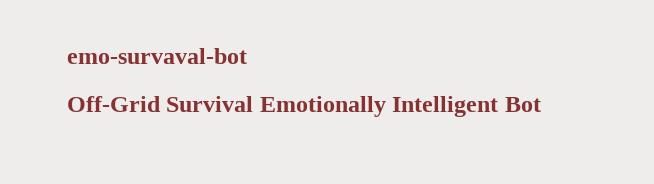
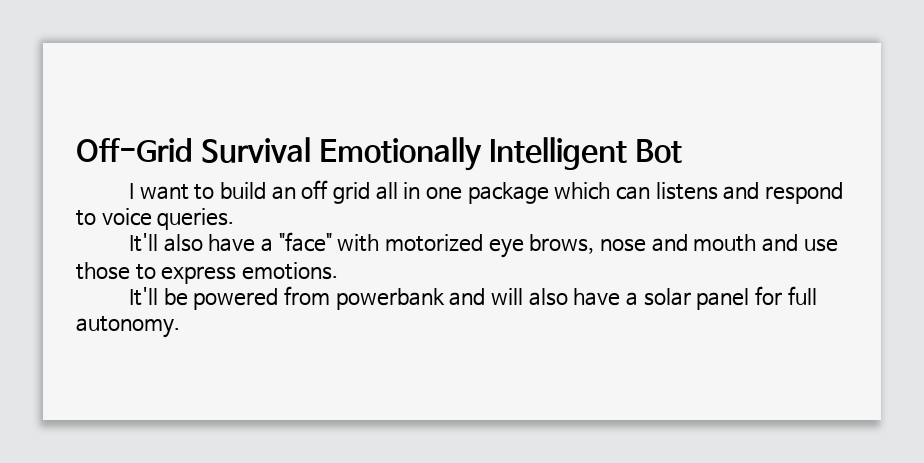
- emo-survaval-bot
+ I want to build an off grid all in one package which can listens and respond to voice queries.
+ It'll also have a "face" with motorized eye brows, nose and mouth and use those to express emotions.
+ It'll be powered from powerbank and will also have a solar panel for full autonomy.

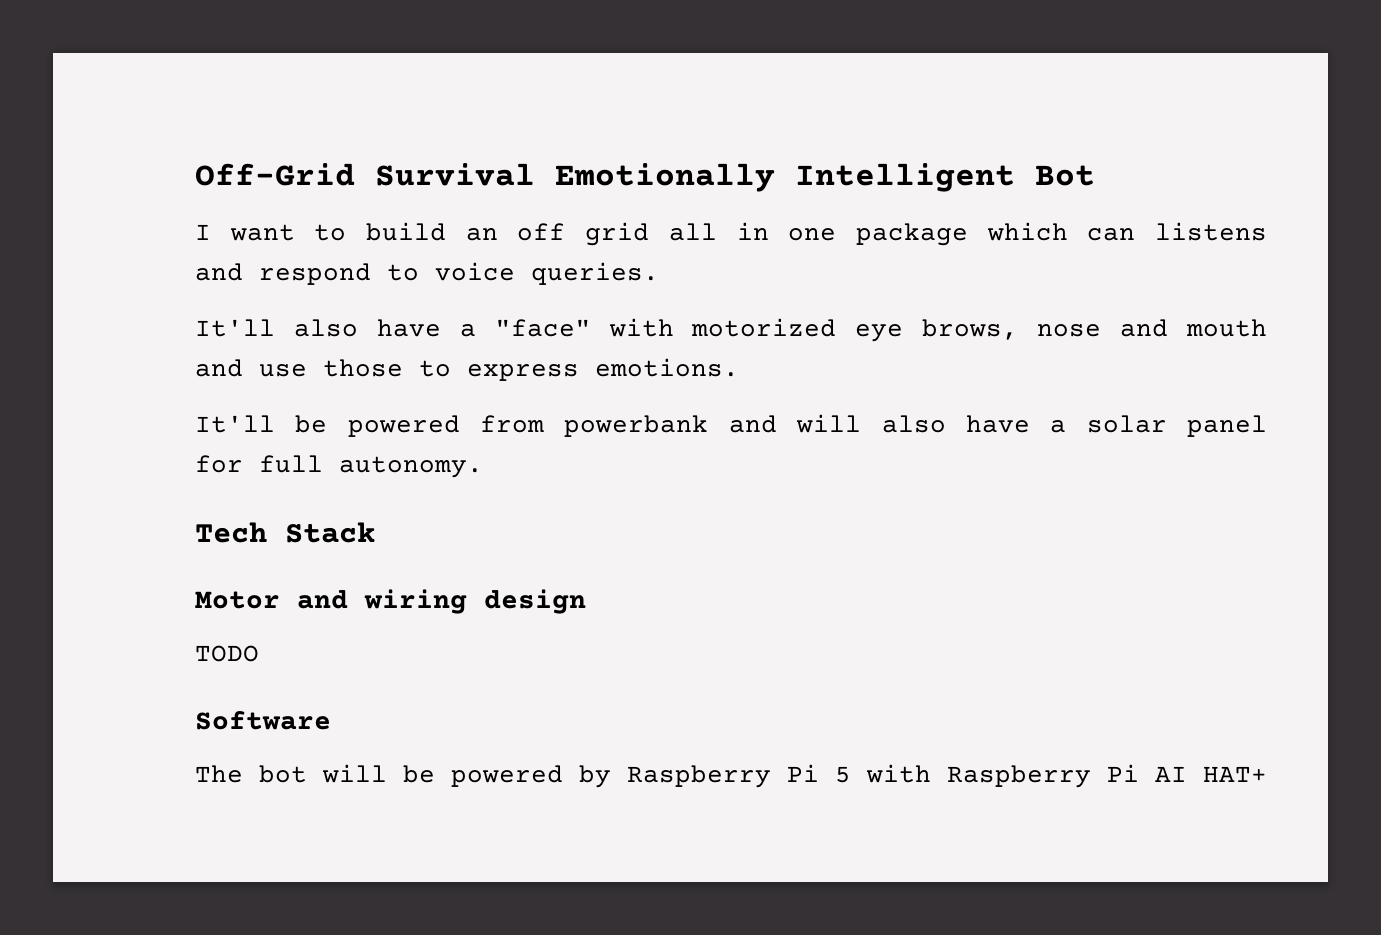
+ Tech Stack
+ Motor and wiring design
+ TODO
+ Software
+ The bot will be powered by Raspberry Pi 5 with Raspberry Pi AI HAT+

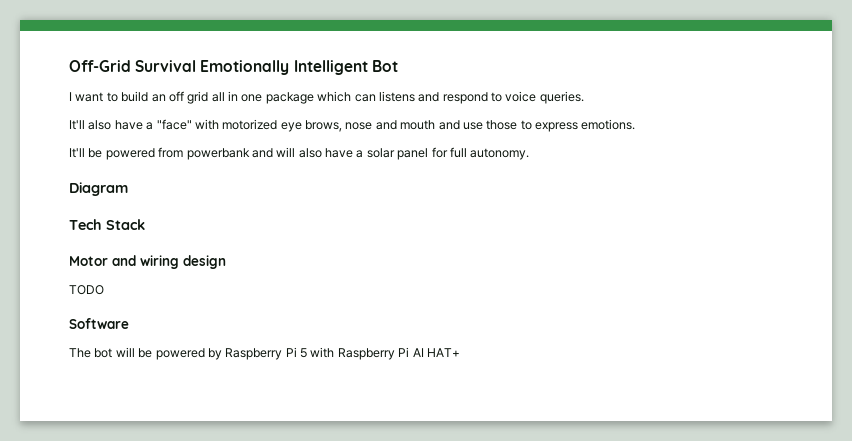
+ Diagram

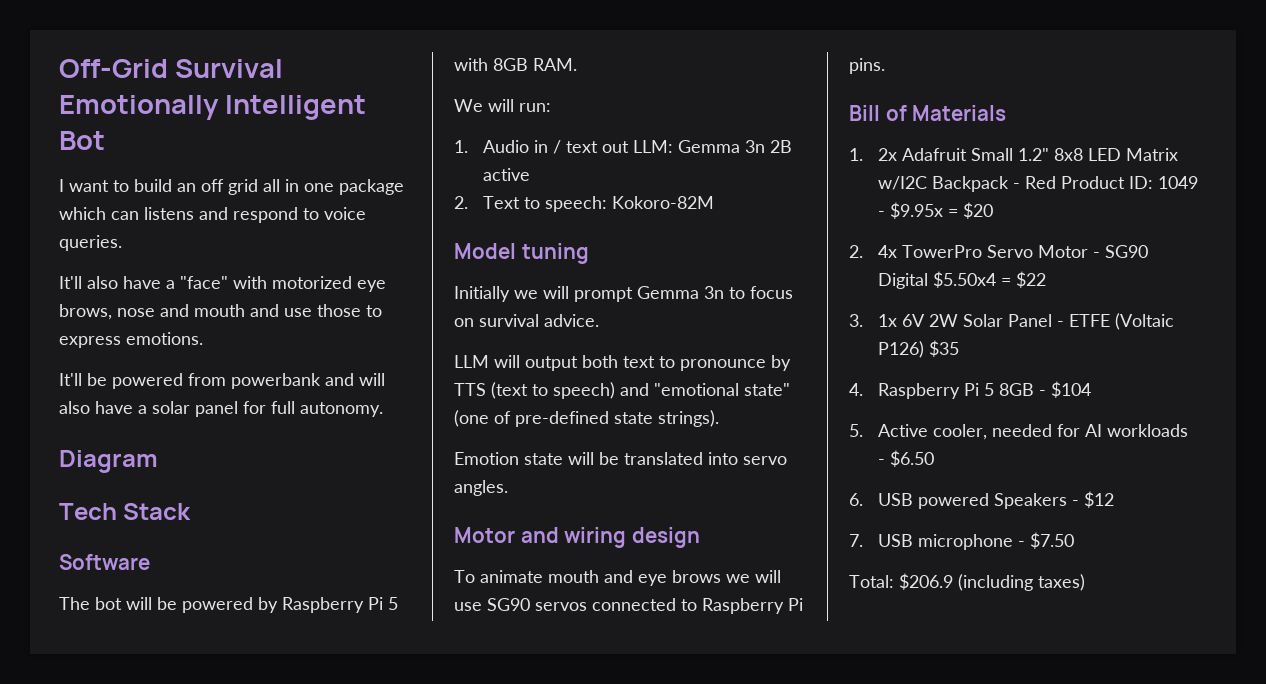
- Motor and wiring design
- TODO
- The bot will be powered by Raspberry Pi 5 with Raspberry Pi AI HAT+
+ The bot will be powered by Raspberry Pi 5 with 8GB RAM.
+ We will run:
+ 1. Audio in / text out LLM: Gemma 3n 2B active
+ 2. Text to speech: Kokoro-82M
+ Model tuning
+ Initially we will prompt Gemma 3n to focus on survival advice.
+ LLM will output both text to pronounce by TTS (text to speech) and "emotional state" (one of pre-defined state strings).
+ Emotion state will be translated into servo angles.
+ Motor and wiring design
+ To animate mouth and eye brows we will use SG90 servos connected to Raspberry Pi pins.
+ Bill of Materials
+ 1. 2x Adafruit Small 1.2" 8x8 LED Matrix w/I2C Backpack - Red Product ID: 1049 - $9.95x = $20
+ 2. 4x TowerPro Servo Motor - SG90 Digital $5.50x4 = $22
+ 3. 1x 6V 2W Solar Panel - ETFE (Voltaic P126) $35
+ 4. Raspberry Pi 5 8GB - $104
+ 5. Active cooler, needed for AI workloads - $6.50
+ 6. USB powered Speakers - $12
+ 7. USB microphone - $7.50
+ Total: $206.9 (including taxes)

